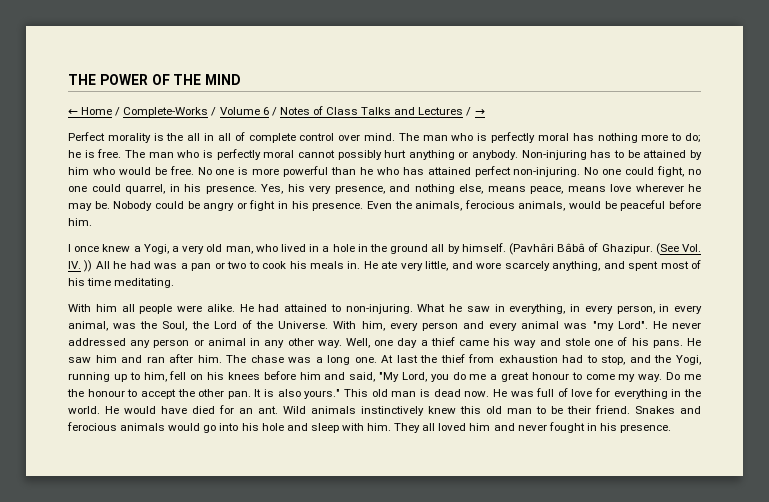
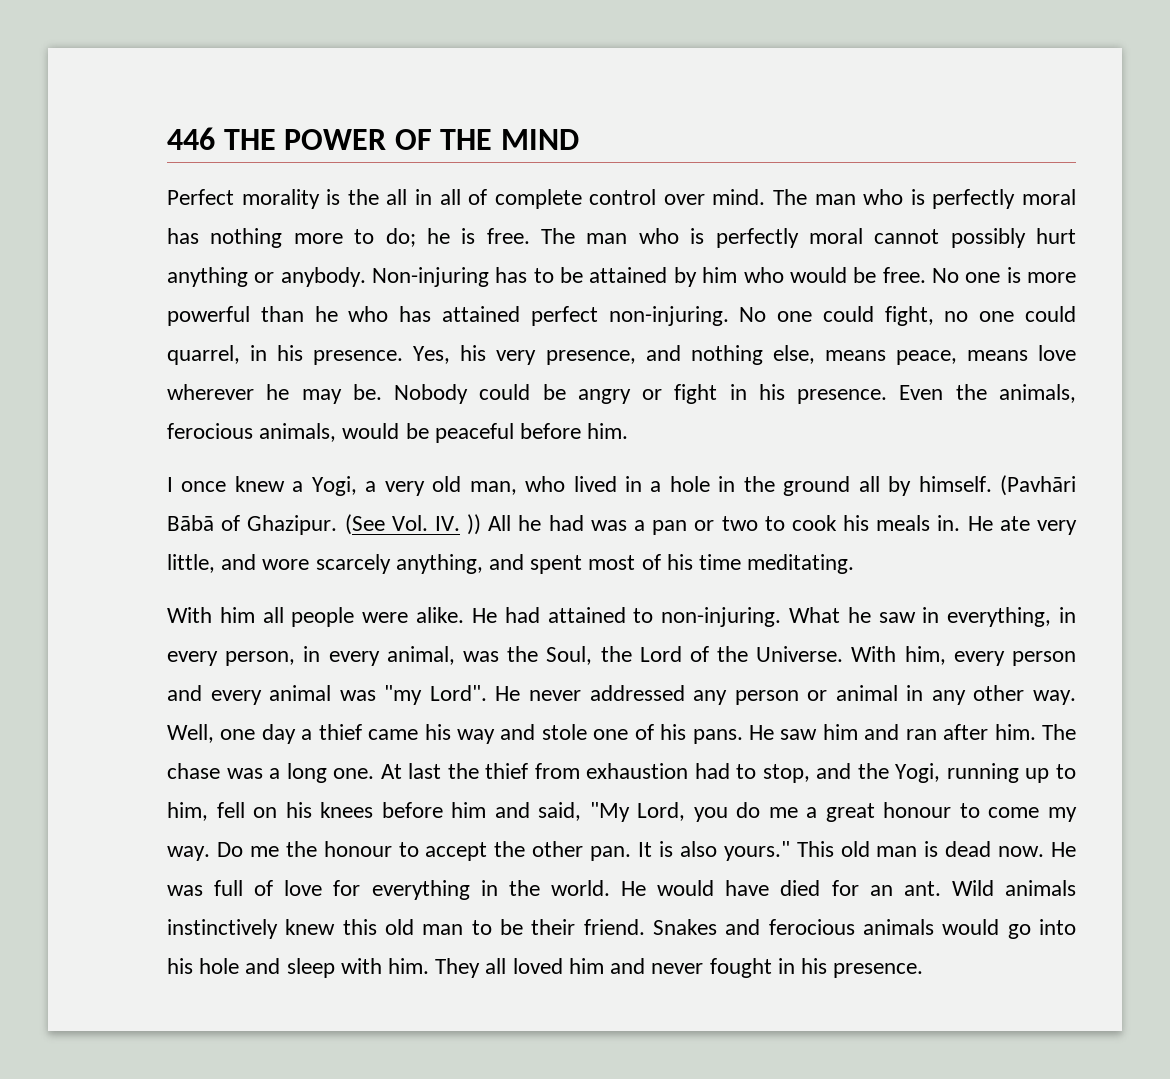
- THE POWER OF THE MIND
+ 446 THE POWER OF THE MIND
- ← Home / Complete-Works / Volume 6 / Notes of Class Talks and Lectures / →
- (Pavhâri Bâbâ of Ghazipur.
+ (Pavhāri Bābā of Ghazipur.

